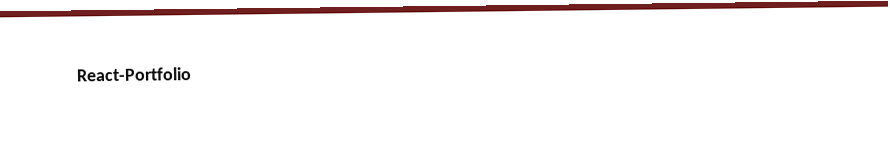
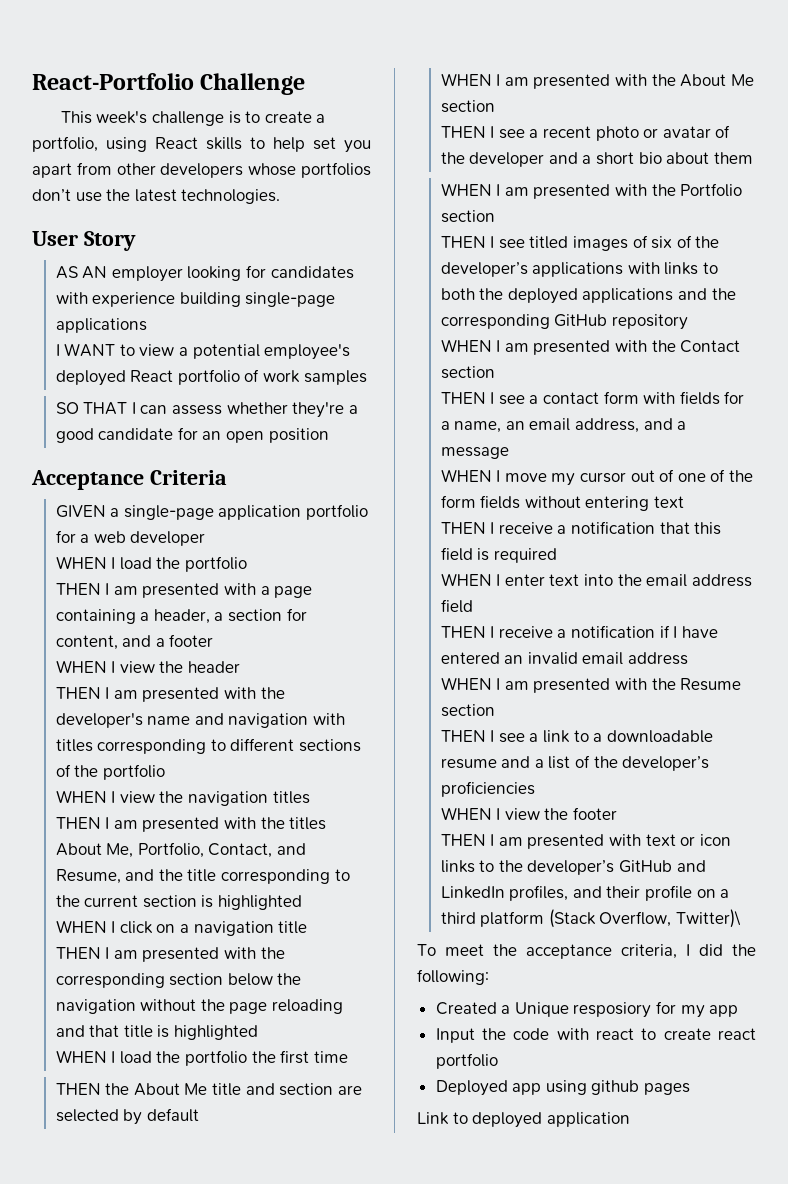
- React-Portfolio
+ React-Portfolio Challenge
+ This week's challenge is to create a portfolio, using React skills to help set you apart from other developers whose portfolios don’t use the latest technologies.
+ User Story
+ AS AN employer looking for candidates with experience building single-page applications
+ I WANT to view a potential employee's deployed React portfolio of work samples
+ SO THAT I can assess whether they're a good candidate for an open position
+ Acceptance Criteria
+ GIVEN a single-page application portfolio for a web developer
+ WHEN I load the portfolio
+ THEN I am presented with a page containing a header, a section for content, and a footer
+ WHEN I view the header
+ THEN I am presented with the developer's name and navigation with titles corresponding to different sections of the portfolio
+ WHEN I view the navigation titles
+ THEN I am presented with the titles About Me, Portfolio, Contact, and Resume, and the title corresponding to the current section is highlighted
+ WHEN I click on a navigation title
+ THEN I am presented with the corresponding section below the navigation without the page reloading and that title is highlighted
+ WHEN I load the portfolio the first time
+ THEN the About Me title and section are selected by default
+ WHEN I am presented with the About Me section
+ THEN I see a recent photo or avatar of the developer and a short bio about them
+ WHEN I am presented with the Portfolio section
+ THEN I see titled images of six of the developer’s applications with links to both the deployed applications and the corresponding GitHub repository
+ WHEN I am presented with the Contact section
+ THEN I see a contact form with fields for a name, an email address, and a message
+ WHEN I move my cursor out of one of the form fields without entering text
+ THEN I receive a notification that this field is required
+ WHEN I enter text into the email address field
+ THEN I receive a notification if I have entered an invalid email address
+ WHEN I am presented with the Resume section
+ THEN I see a link to a downloadable resume and a list of the developer’s proficiencies
+ WHEN I view the footer
+ THEN I am presented with text or icon links to the developer’s GitHub and LinkedIn profiles, and their profile on a third platform (Stack Overflow, Twitter)\
+ To meet the acceptance criteria, I did the following:
+ Created a Unique resposiory for my app
+ Input the code with react to create react portfolio
+ Deployed app using github pages
+ Link to deployed application

